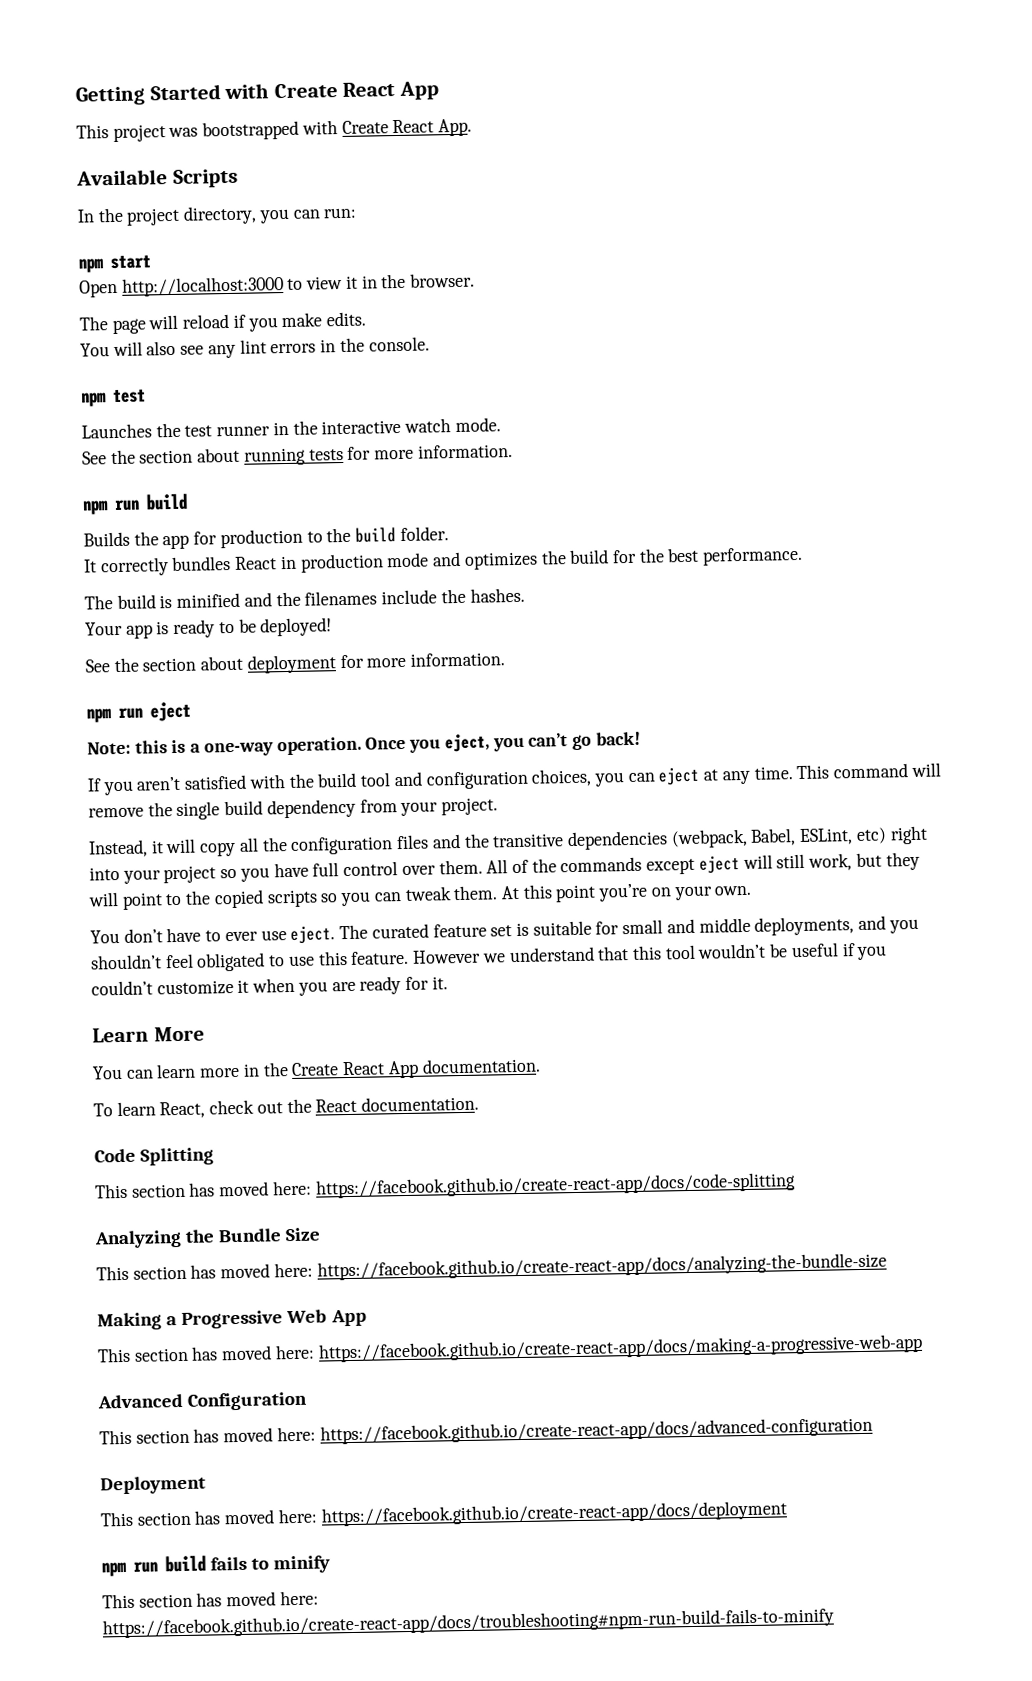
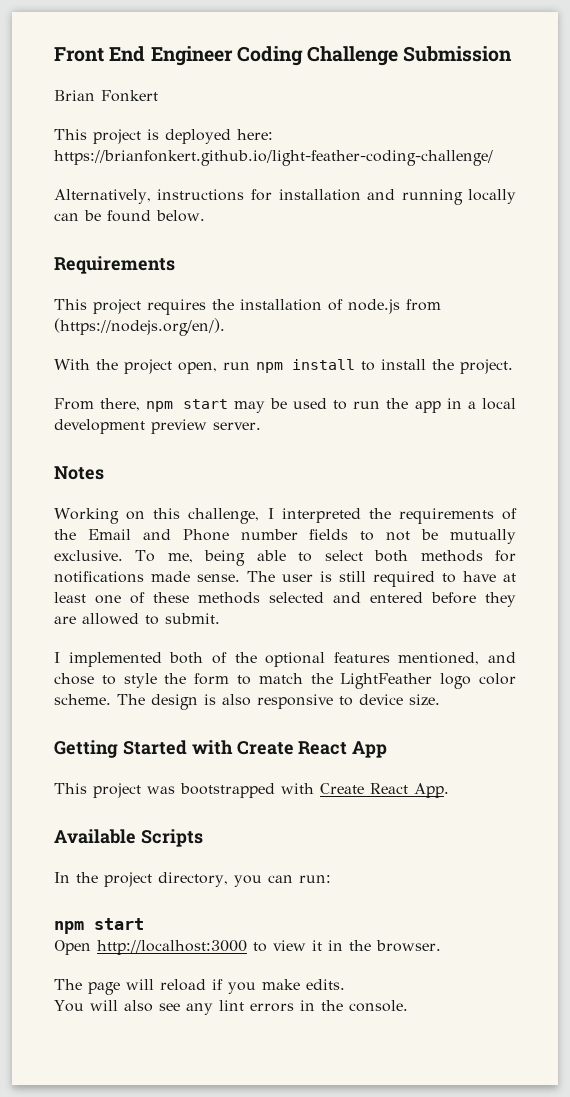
+ Front End Engineer Coding Challenge Submission
+ Brian Fonkert
+ This project is deployed here: https://brianfonkert.github.io/light-feather-coding-challenge/
+ Alternatively, instructions for installation and running locally can be found below.
+ Requirements
+ This project requires the installation of node.js from (https://nodejs.org/en/).
+ With the project open, run npm install to install the project.
+ From there, npm start may be used to run the app in a local development preview server.
+ Notes
+ Working on this challenge, I interpreted the requirements of the Email and Phone number fields to not be mutually exclusive. To me, being able to select both methods for notifications made sense. The user is still required to have at least one of these methods selected and entered before they are allowed to submit.
+ I implemented both of the optional features mentioned, and chose to style the form to match the LightFeather logo color scheme. The design is also responsive to device size.
- npm test
- Launches the test runner in the interactive watch mode.
- See the section about running tests for more information.
- npm run build
- Builds the app for production to the build folder.
- It correctly bundles React in production mode and optimizes the build for the best performance.
- The build is minified and the filenames include the hashes.
- Your app is ready to be deployed!
- See the section about deployment for more information.
- npm run eject
- Note: this is a one-way operation. Once you eject, you can’t go back!
- If you aren’t satisfied with the build tool and configuration choices, you can eject at any time. This command will remove the single build dependency from your project.
- Instead, it will copy all the configuration files and the transitive dependencies (webpack, Babel, ESLint, etc) right into your project so you have full control over them. All of the commands except eject will still work, but they will point to the copied scripts so you can tweak them. At this point you’re on your own.
- You don’t have to ever use eject. The curated feature set is suitable for small and middle deployments, and you shouldn’t feel obligated to use this feature. However we understand that this tool wouldn’t be useful if you couldn’t customize it when you are ready for it.
- Learn More
- You can learn more in the Create React App documentation.
- To learn React, check out the React documentation.
- Code Splitting
- This section has moved here: https://facebook.github.io/create-react-app/docs/code-splitting
- Analyzing the Bundle Size
- This section has moved here: https://facebook.github.io/create-react-app/docs/analyzing-the-bundle-size
- Making a Progressive Web App
- This section has moved here: https://facebook.github.io/create-react-app/docs/making-a-progressive-web-app
- Advanced Configuration
- This section has moved here: https://facebook.github.io/create-react-app/docs/advanced-configuration
- Deployment
- This section has moved here: https://facebook.github.io/create-react-app/docs/deployment
- npm run build fails to minify
- This section has moved here: https://facebook.github.io/create-react-app/docs/troubleshooting#npm-run-build-fails-to-minify

